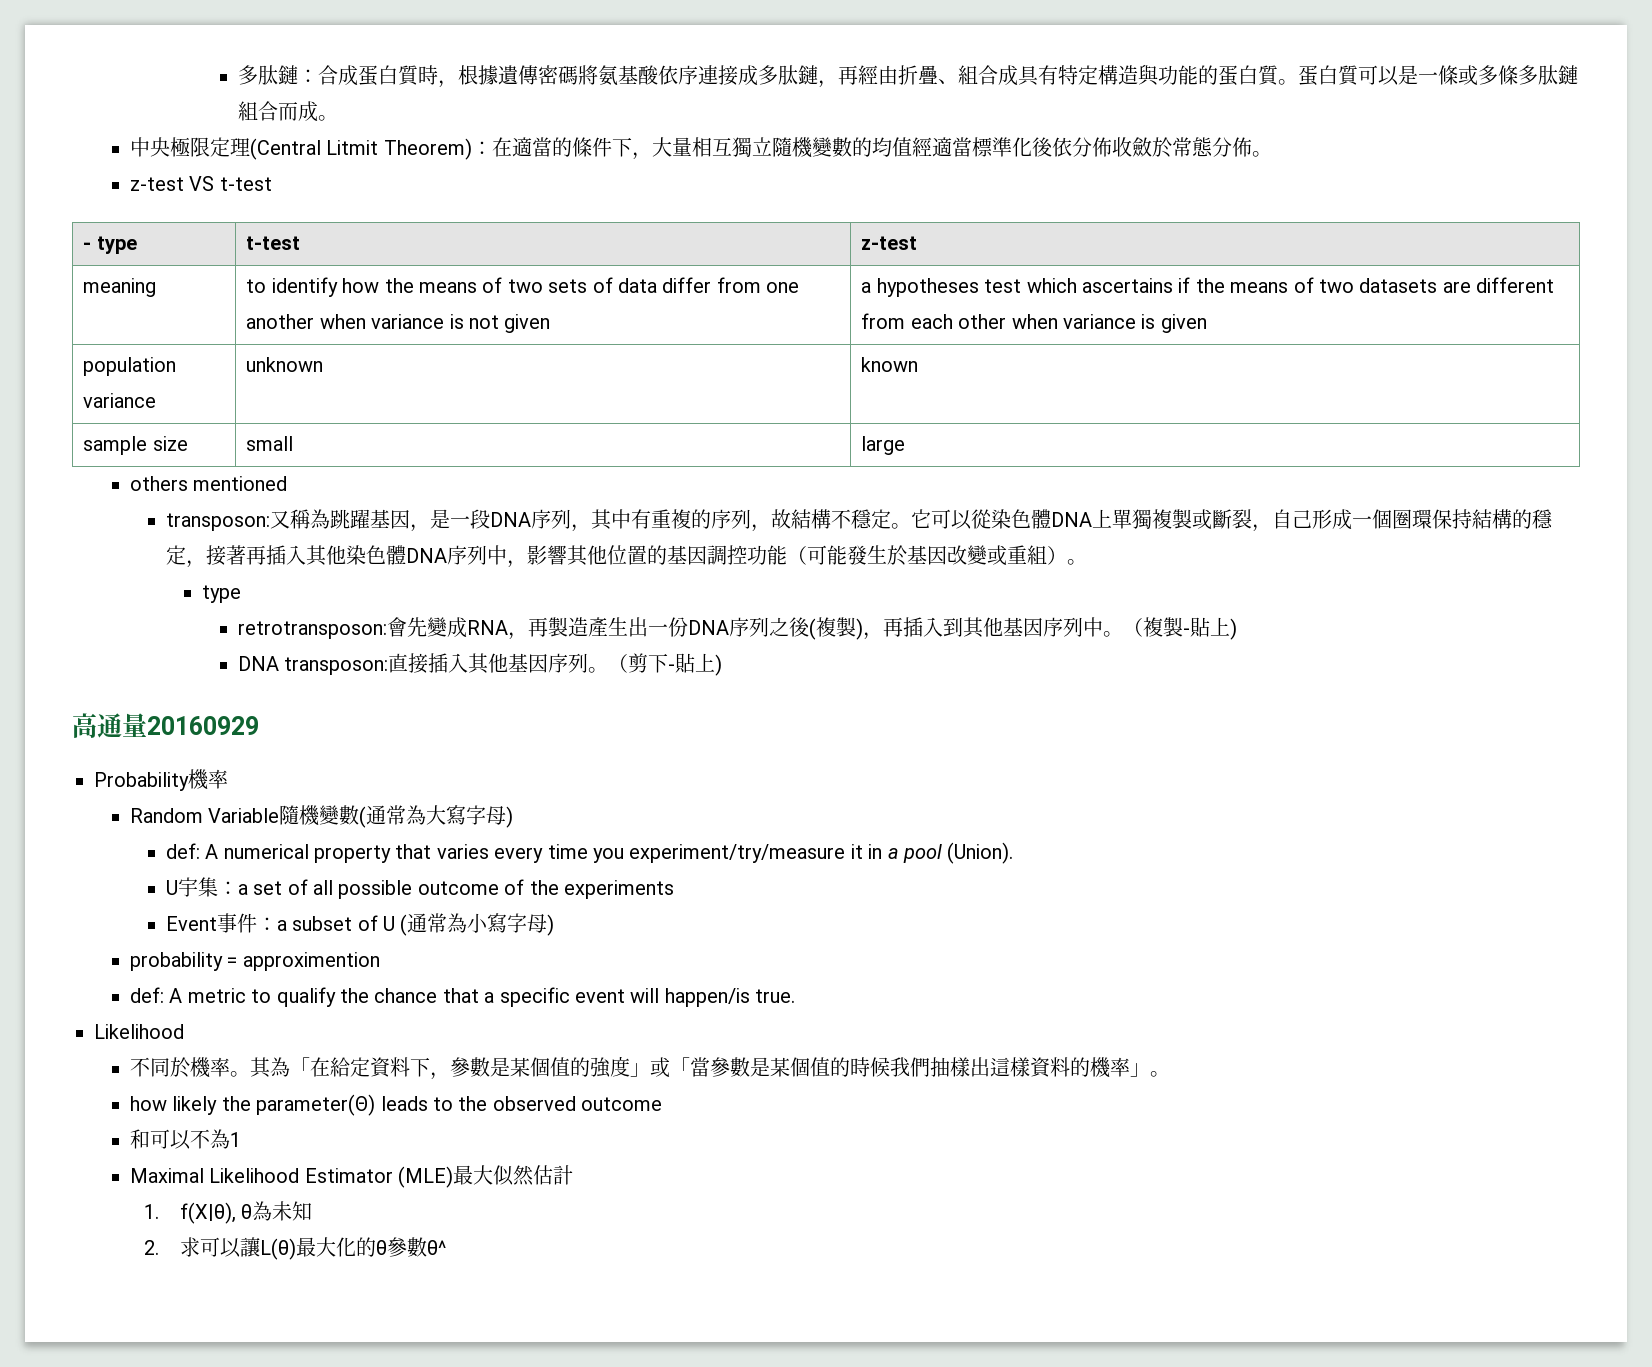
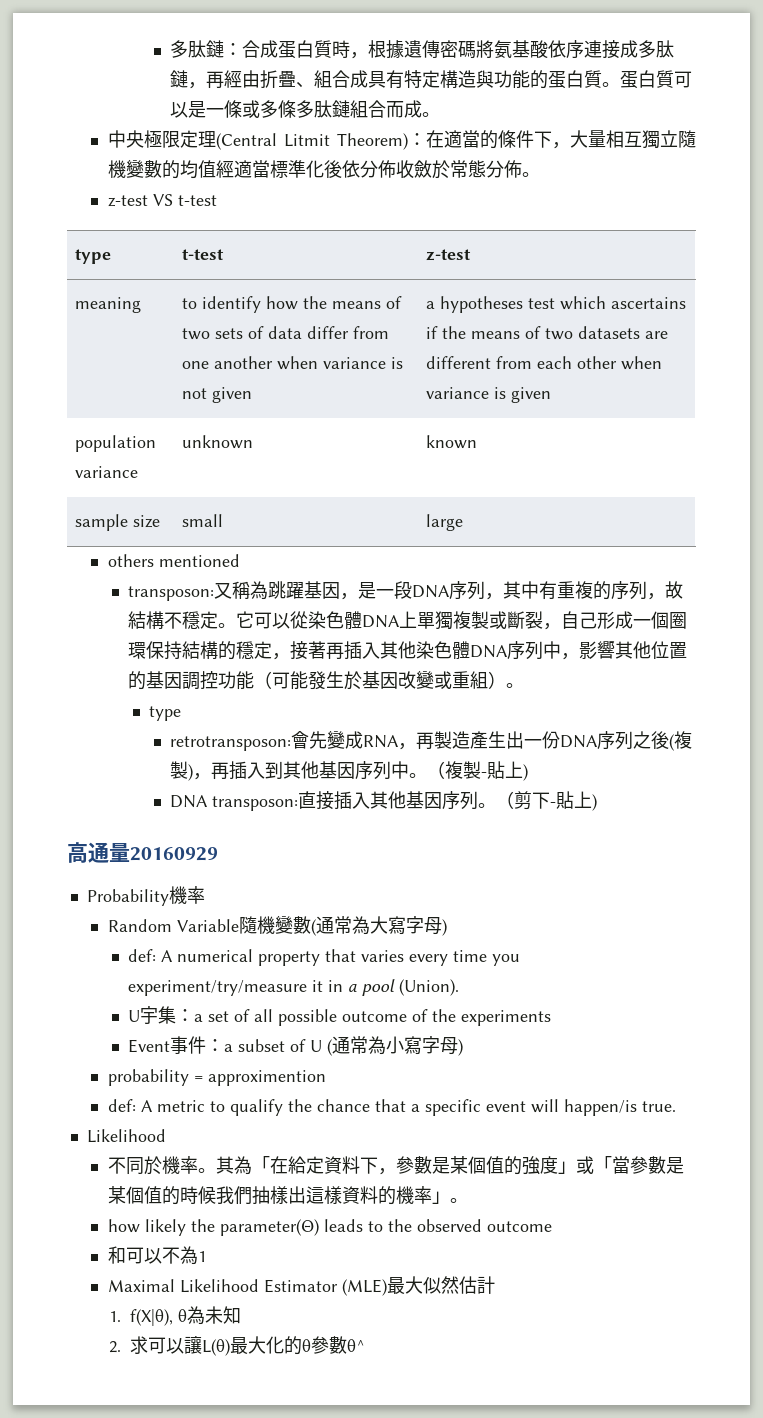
- - type | t-test | z-test
+ type | t-test | z-test

